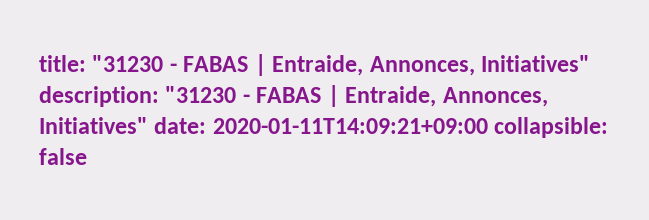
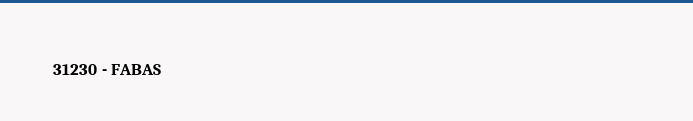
- title: "31230 - FABAS | Entraide, Annonces, Initiatives" description: "31230 - FABAS | Entraide, Annonces, Initiatives" date: 2020-01-11T14:09:21+09:00 collapsible: false
+ 31230 - FABAS

